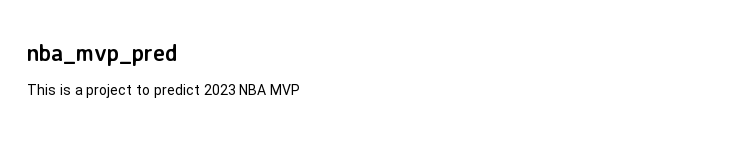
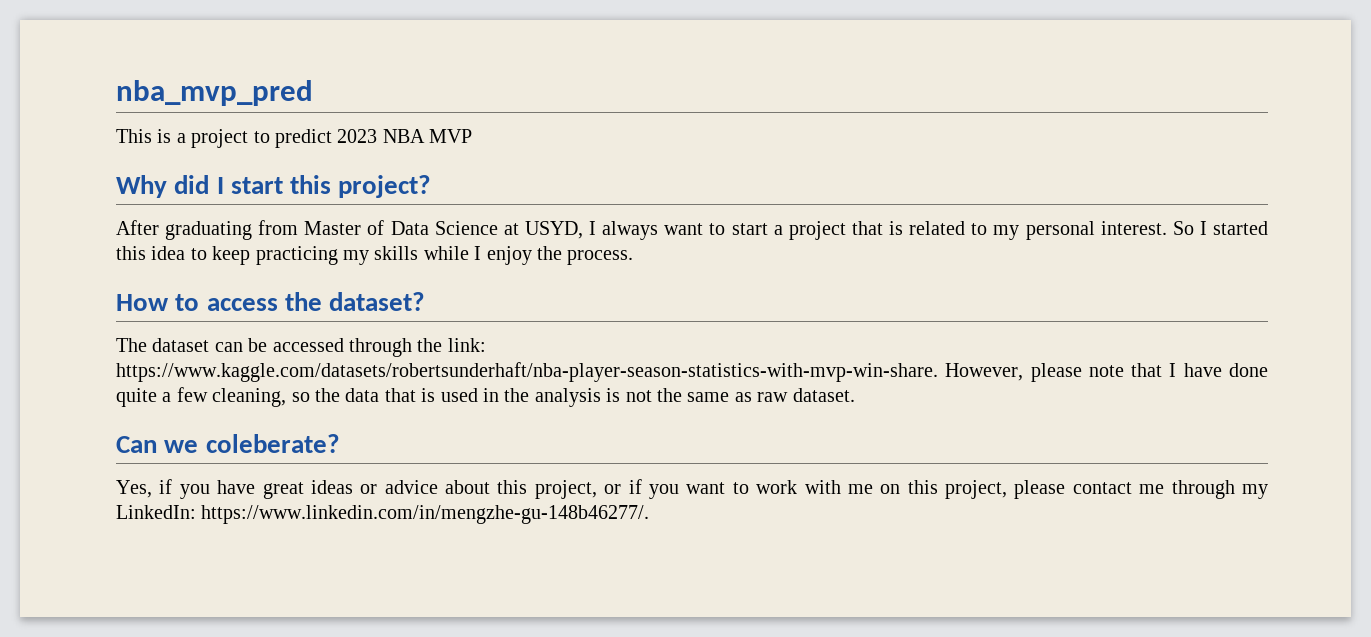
+ Why did I start this project?
+ After graduating from Master of Data Science at USYD, I always want to start a project that is related to my personal interest. So I started this idea to keep practicing my skills while I enjoy the process.
+ How to access the dataset?
+ The dataset can be accessed through the link: https://www.kaggle.com/datasets/robertsunderhaft/nba-player-season-statistics-with-mvp-win-share. However, please note that I have done quite a few cleaning, so the data that is used in the analysis is not the same as raw dataset.
+ Can we coleberate?
+ Yes, if you have great ideas or advice about this project, or if you want to work with me on this project, please contact me through my LinkedIn: https://www.linkedin.com/in/mengzhe-gu-148b46277/.

